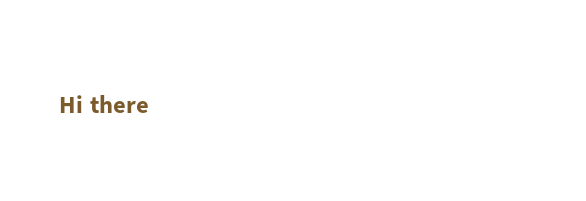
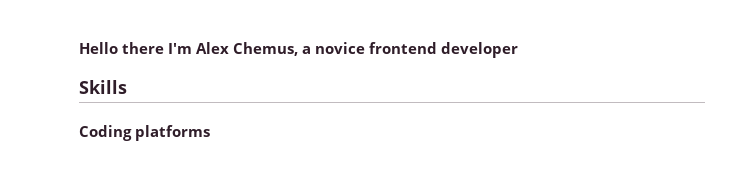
- Hi there
+ Hello there I'm Alex Chemus, a novice frontend developer
+ Skills
+ Coding platforms

